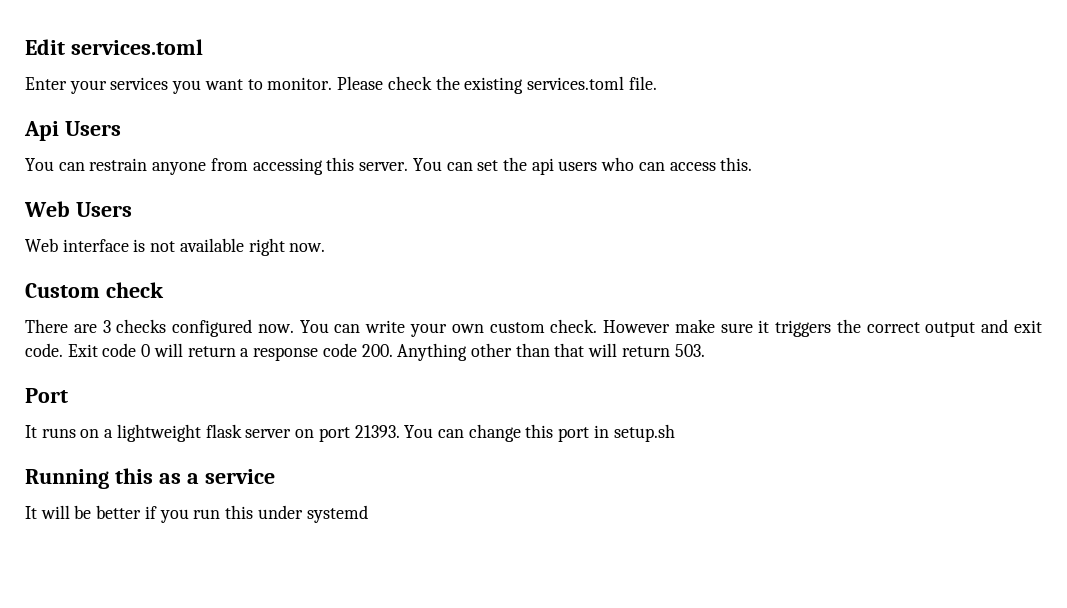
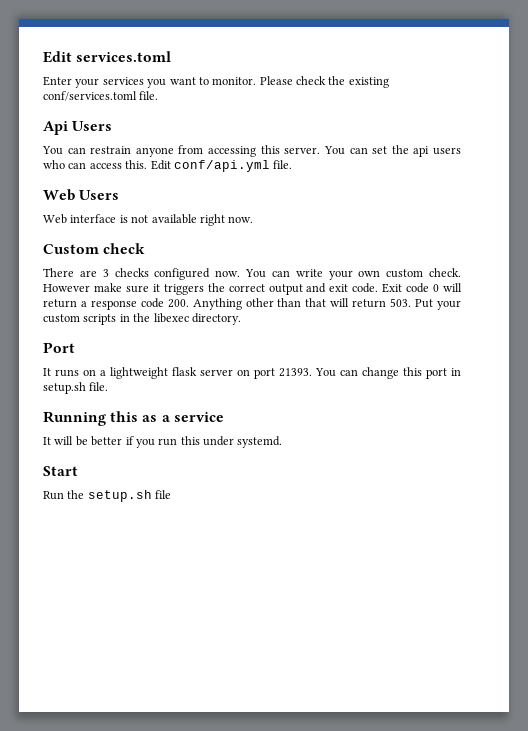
- Please check the existing services.toml file.
+ Please check the existing conf/services.toml file.
+ Edit conf/api.yml file.
- Exit code 0 will return a response code 200. Anything other than that will return 503.
+ Exit code 0 will return a response code 200. Anything other than that will return 503. Put your custom scripts in the libexec directory.
- You can change this port in setup.sh
+ You can change this port in setup.sh file.
- It will be better if you run this under systemd
+ It will be better if you run this under systemd.
+ Start
+ Run the setup.sh file

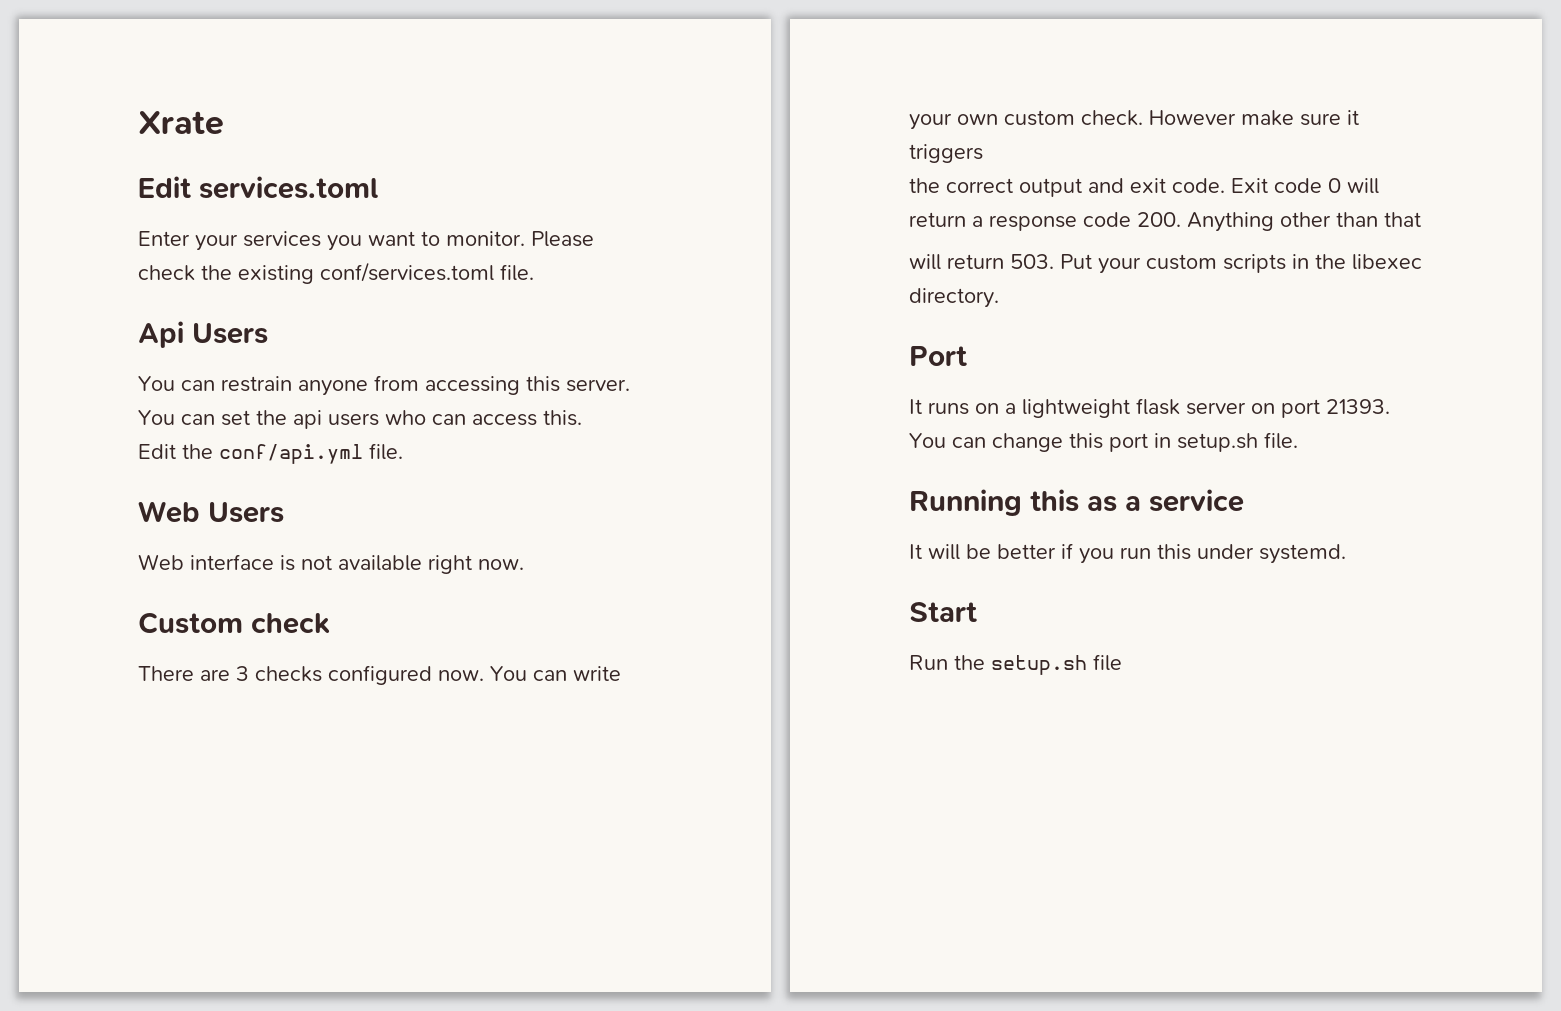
+ Xrate
- You can set the api users who can access this. Edit conf/api.yml file.
+ You can set the api users who can access this.
+ Edit the conf/api.yml file.
- However make sure it triggers the correct output and exit code.
+ However make sure it triggers
+ the correct output and exit code.
- Exit code 0 will return a response code 200. Anything other than that will return 503. Put your custom scripts in the libexec directory.
+ Exit code 0 will return a response code 200. Anything other than that
+ will return 503. Put your custom scripts in the libexec directory.

